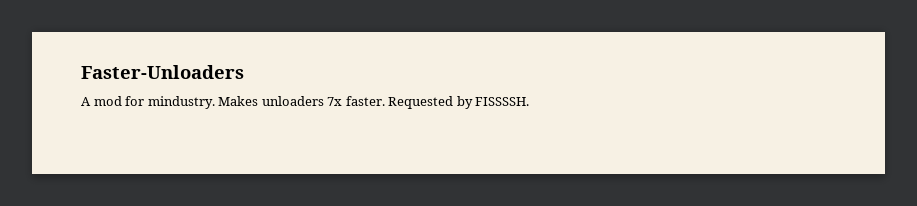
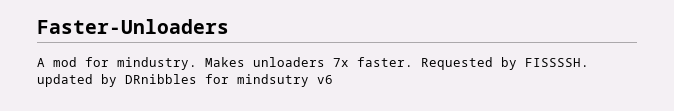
- Requested by FISSSSH.
+ Requested by FISSSSH. updated by DRnibbles for mindsutry v6

